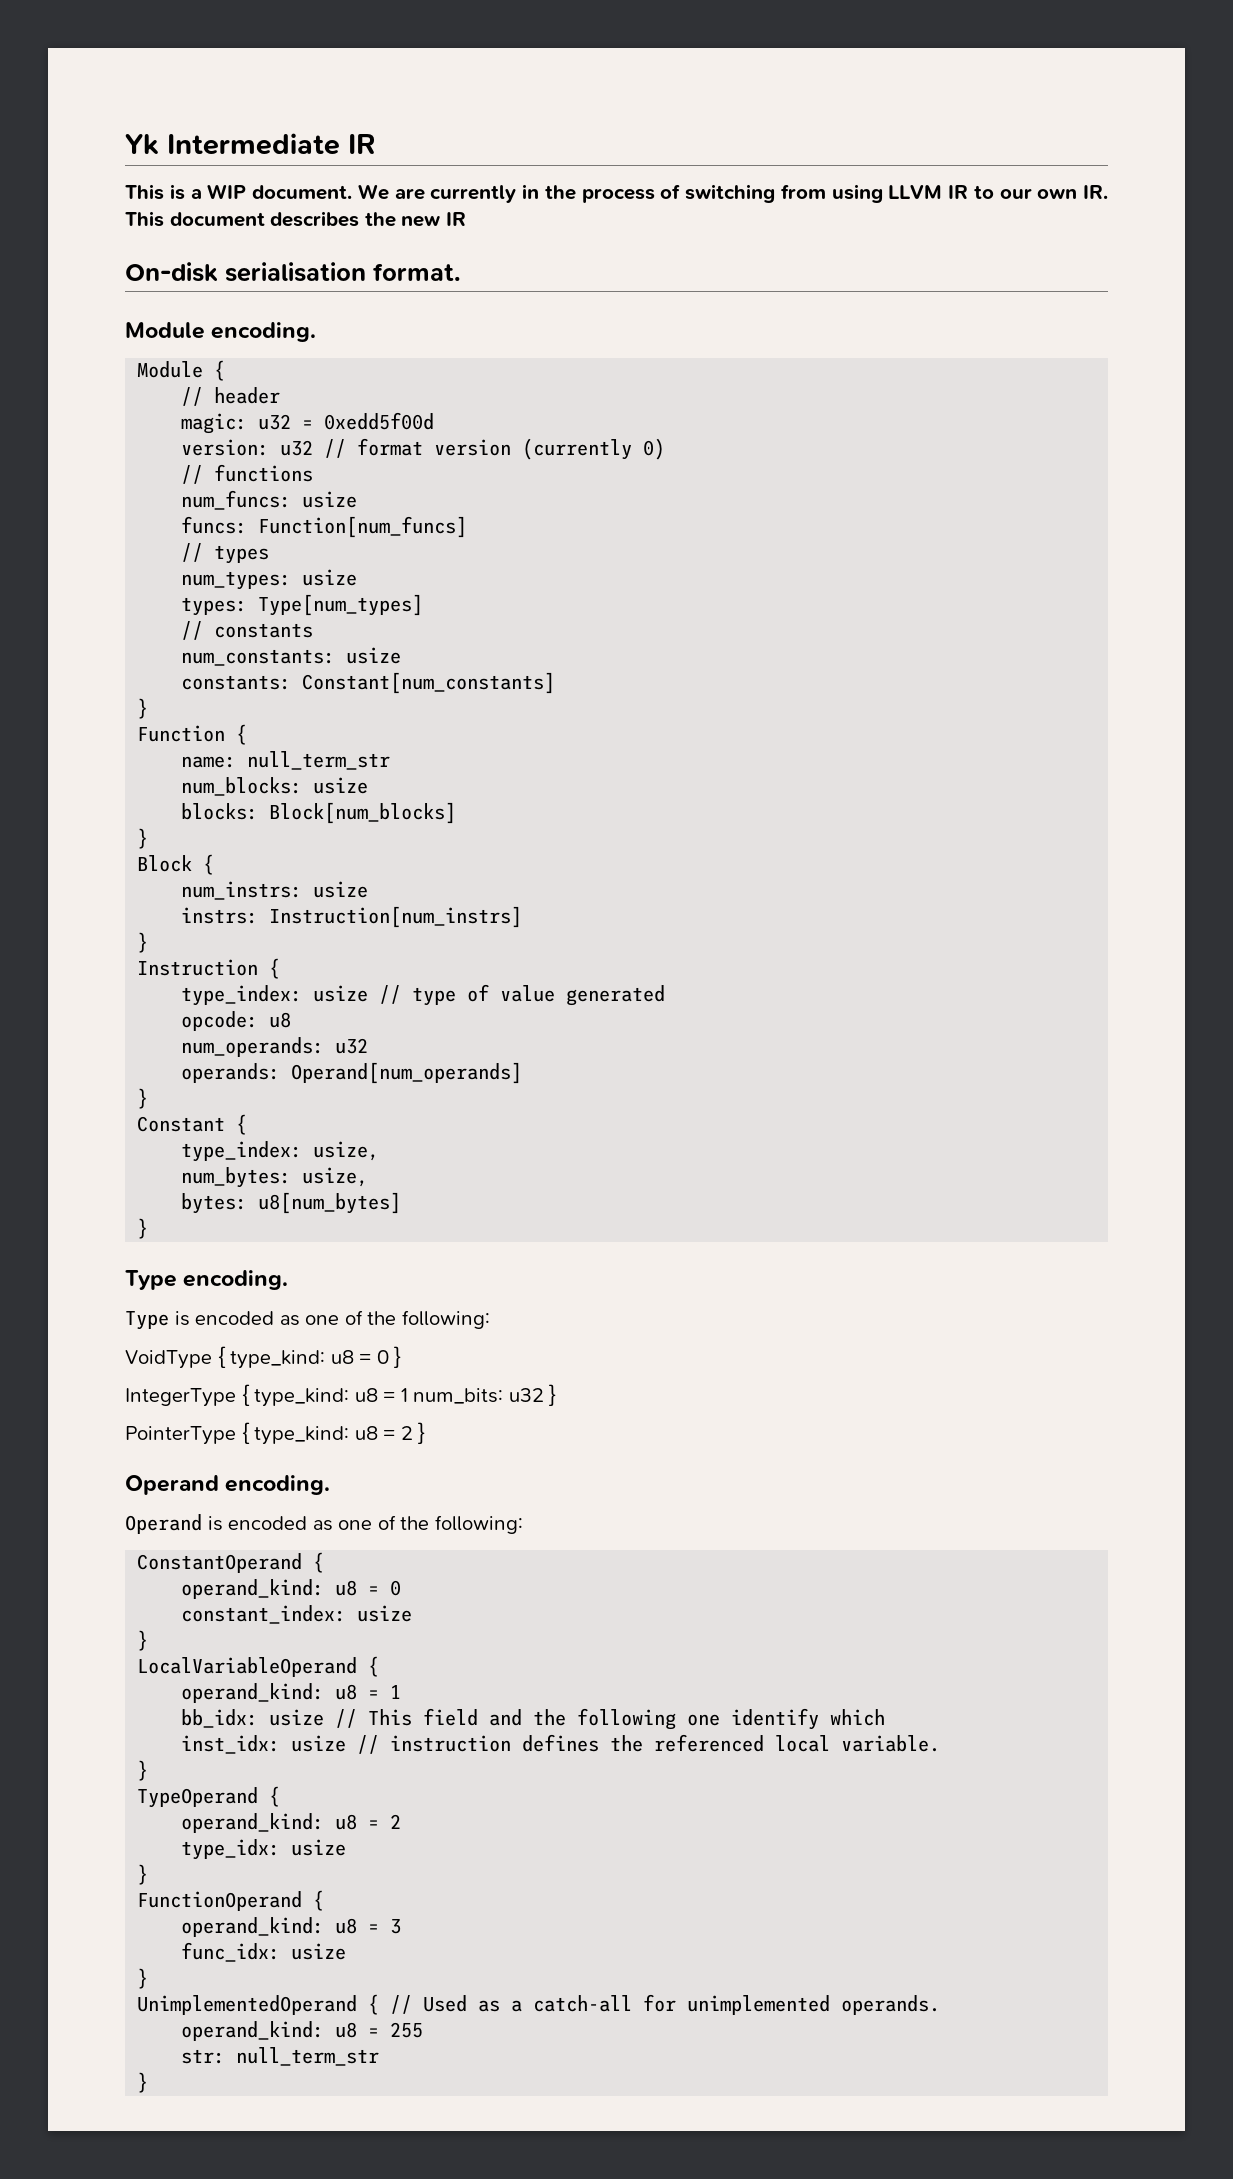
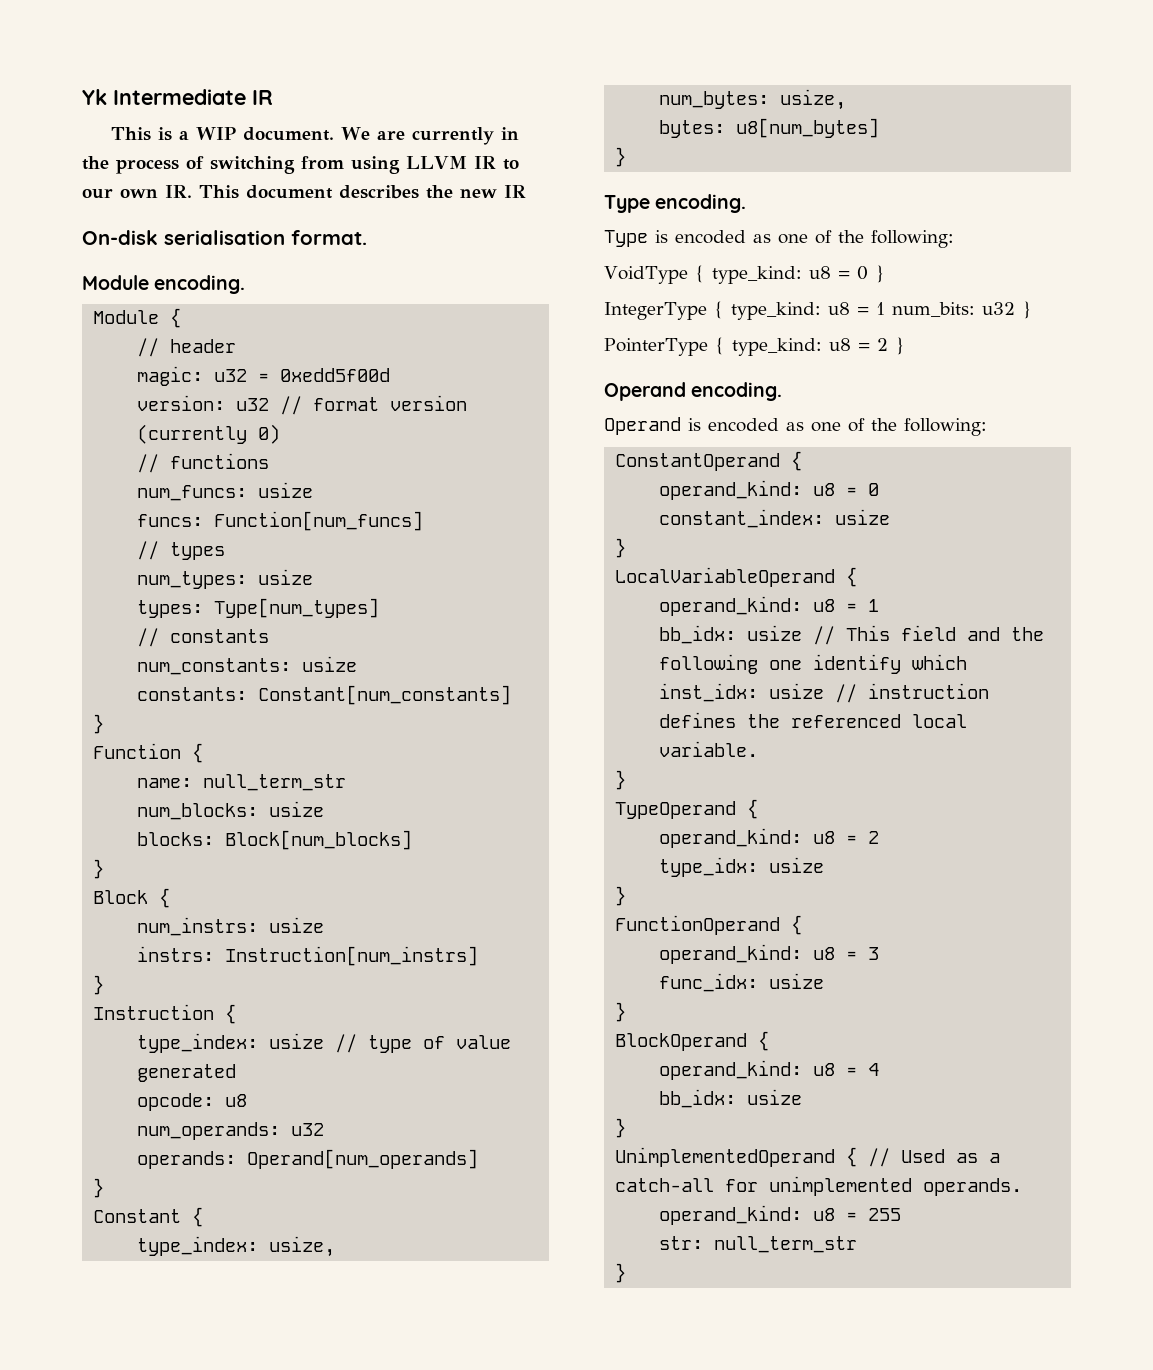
+ BlockOperand {
+ operand_kind: u8 = 4
+ bb_idx: usize
+ }

